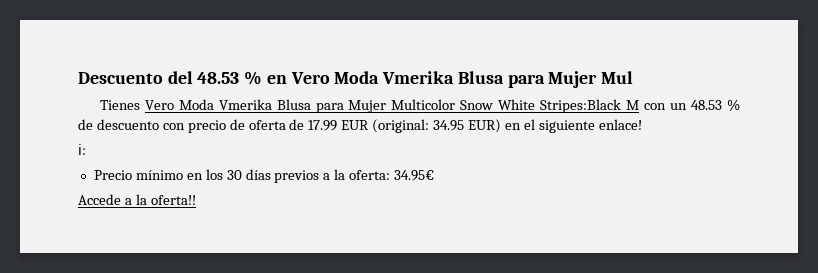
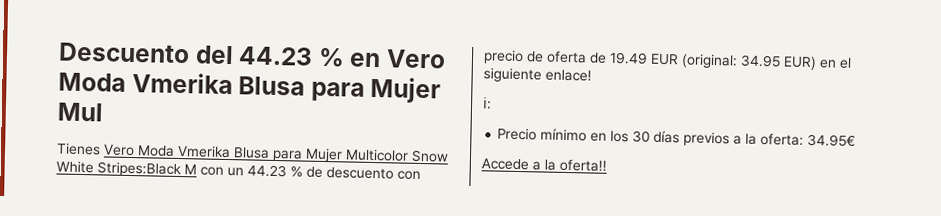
- Descuento del 48.53 % en Vero Moda Vmerika Blusa para Mujer Mul
+ Descuento del 44.23 % en Vero Moda Vmerika Blusa para Mujer Mul
- Tienes Vero Moda Vmerika Blusa para Mujer Multicolor Snow White Stripes:Black M con un 48.53 % de descuento con precio de oferta de 17.99 EUR (original: 34.95 EUR) en el siguiente enlace!
+ Tienes Vero Moda Vmerika Blusa para Mujer Multicolor Snow White Stripes:Black M con un 44.23 % de descuento con precio de oferta de 19.49 EUR (original: 34.95 EUR) en el siguiente enlace!

